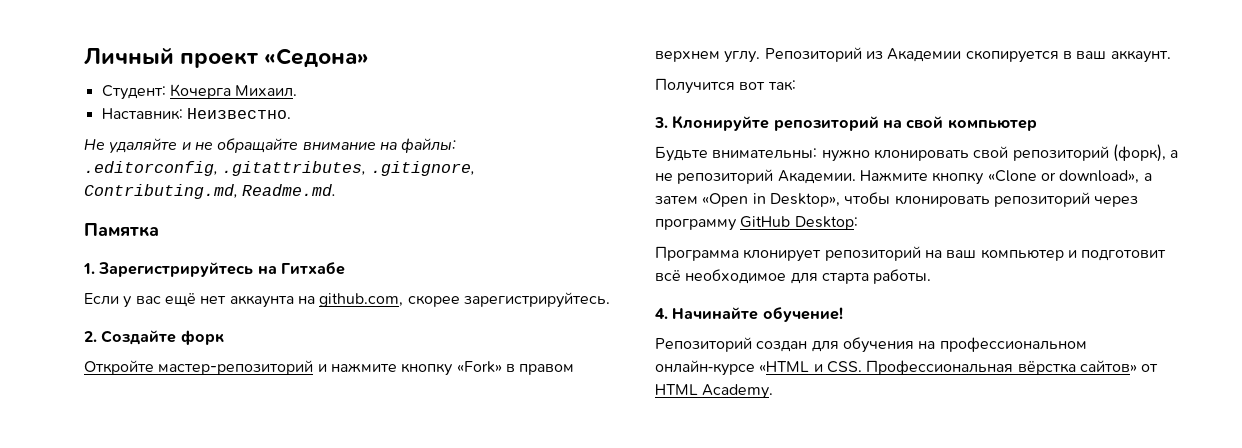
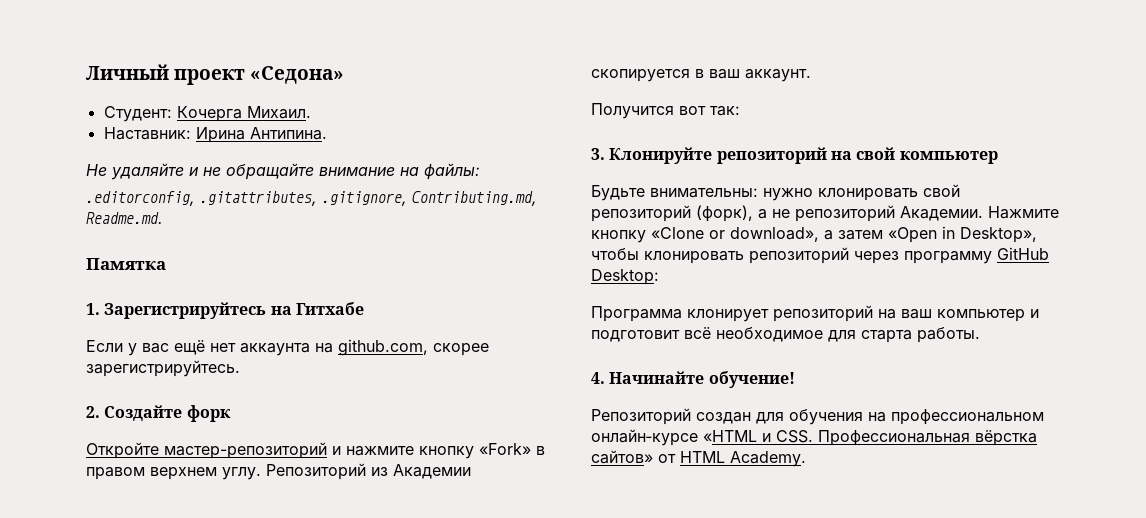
- Наставник: Неизвестно.
+ Наставник: Ирина Антипина.

